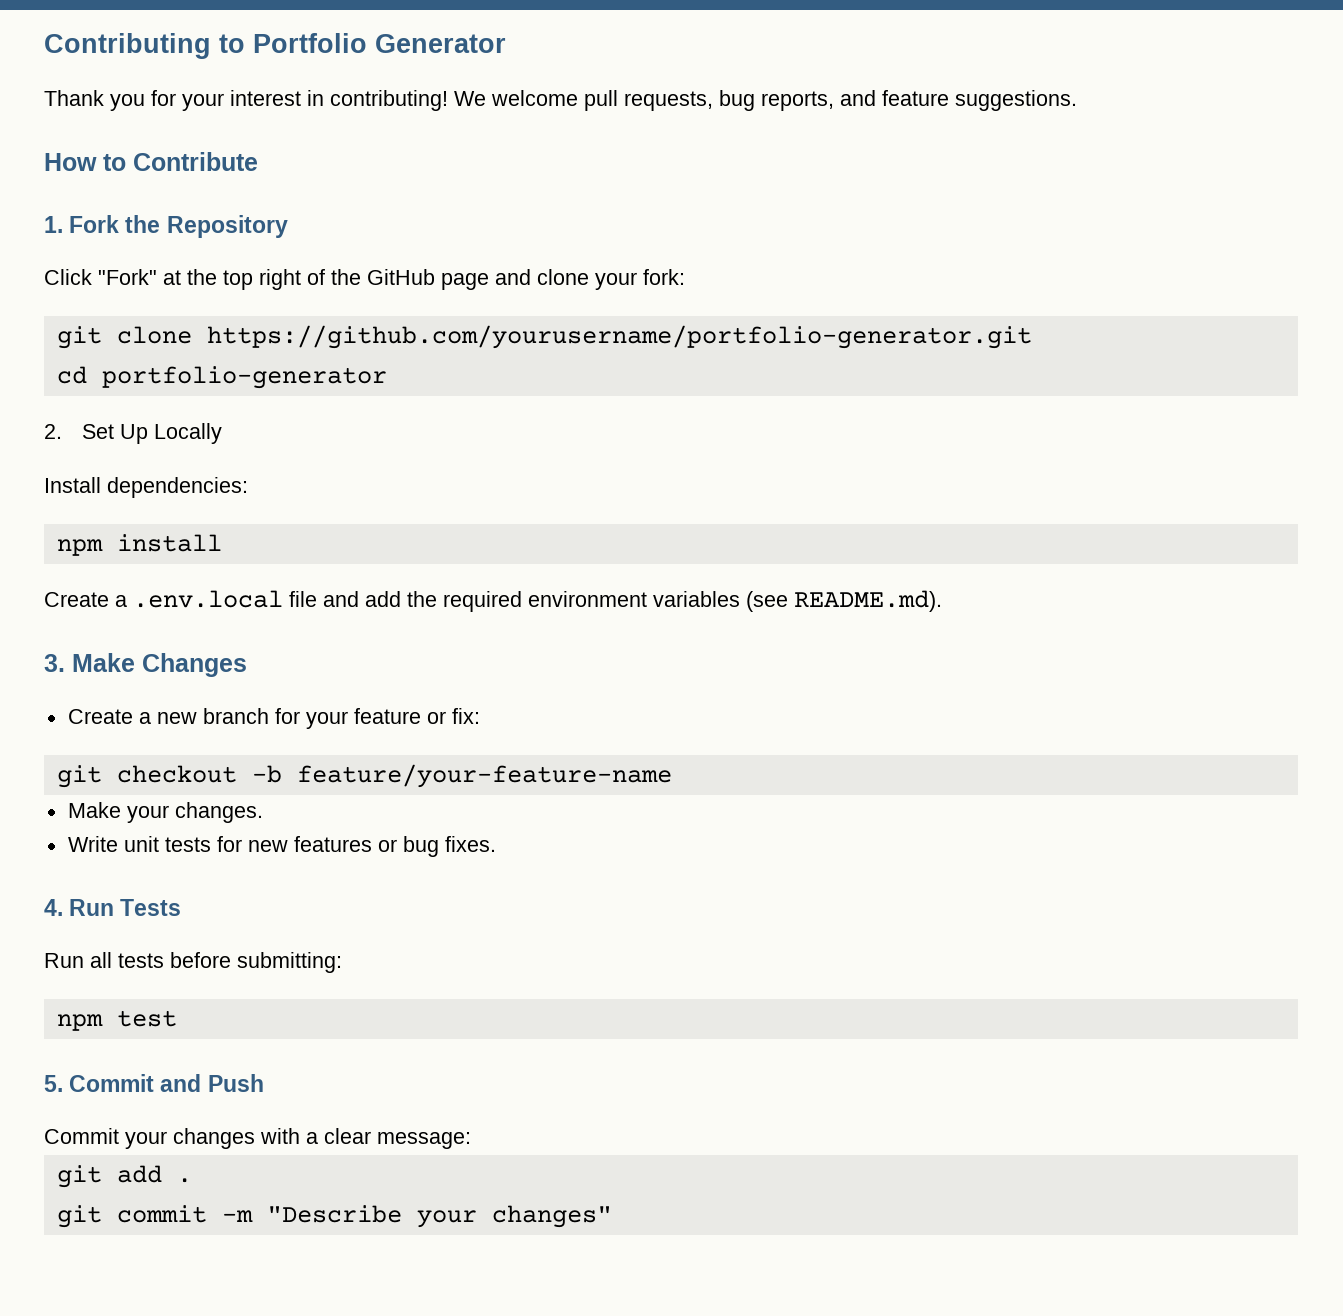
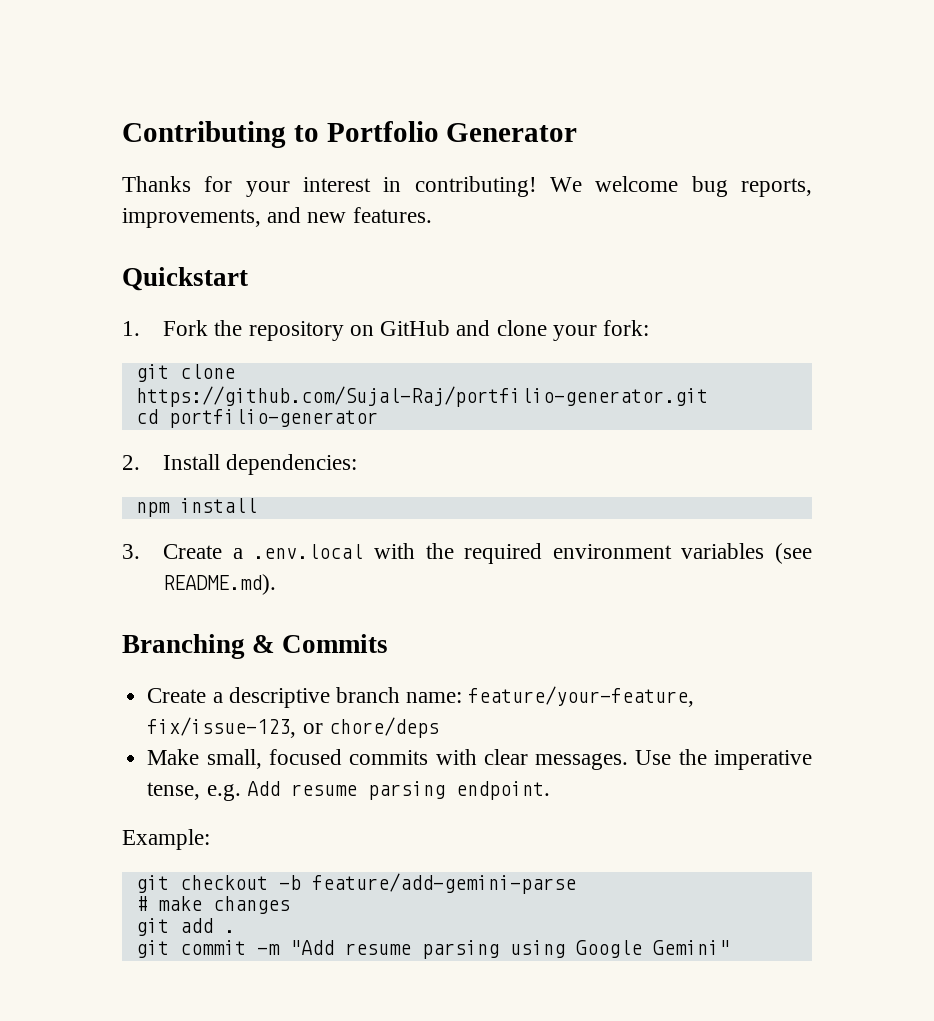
- Thank you for your interest in contributing!
+ Thanks for your interest in contributing!
- We welcome pull requests, bug reports, and feature suggestions.
- How to Contribute
- 1. Fork the Repository
- Click "Fork" at the top right of the GitHub page and clone your fork:
+ We welcome bug reports, improvements, and new features.
+ Quickstart
+ 1. Fork the repository on GitHub and clone your fork:
- git clone https://github.com/yourusername/portfolio-generator.git
+ git clone https://github.com/Sujal-Raj/portfilio-generator.git
- cd portfolio-generator
+ cd portfilio-generator
- 2. Set Up Locally
- Install dependencies:
+ 2. Install dependencies:
- Create a .env.local file and add the required environment variables (see README.md).
+ 3. Create a .env.local with the required environment variables (see README.md).
- 3. Make Changes
- Create a new branch for your feature or fix:
- git checkout -b feature/your-feature-name
- Make your changes.
- Write unit tests for new features or bug fixes.
- 4. Run Tests
- Run all tests before submitting:
- npm test
- 5. Commit and Push
- Commit your changes with a clear message:
+ Branching & Commits
+ Create a descriptive branch name: feature/your-feature, fix/issue-123, or chore/deps
+ Make small, focused commits with clear messages. Use the imperative tense, e.g. Add resume parsing endpoint.
+ Example:
+ git checkout -b feature/add-gemini-parse
+ # make changes
- git commit -m "Describe your changes"
+ git commit -m "Add resume parsing using Google Gemini"

